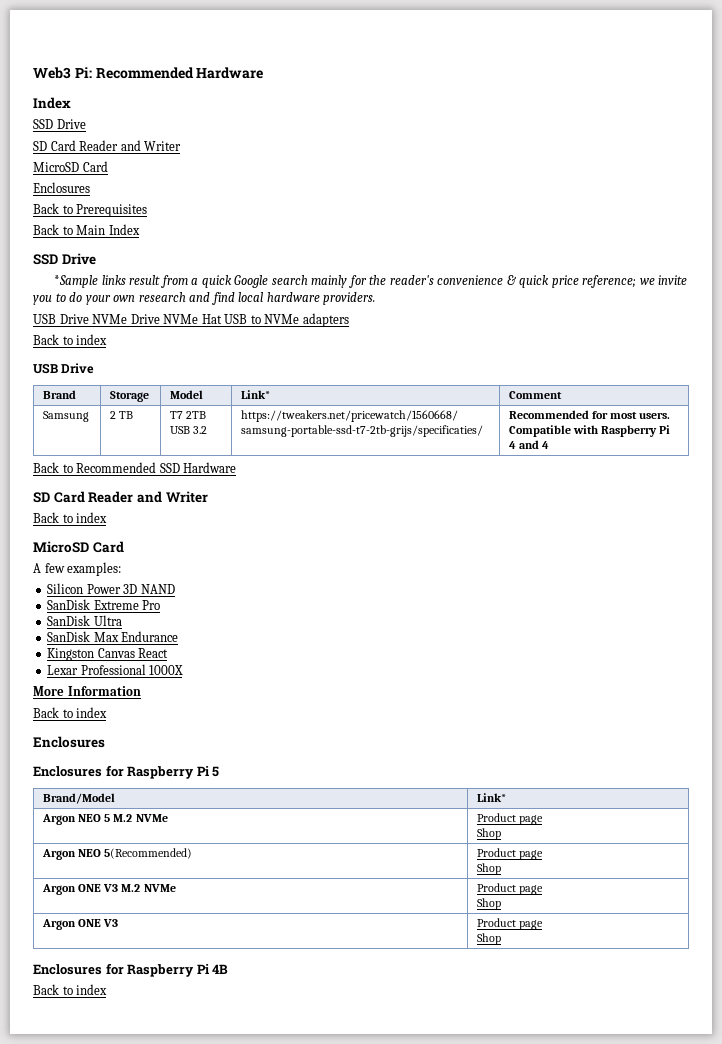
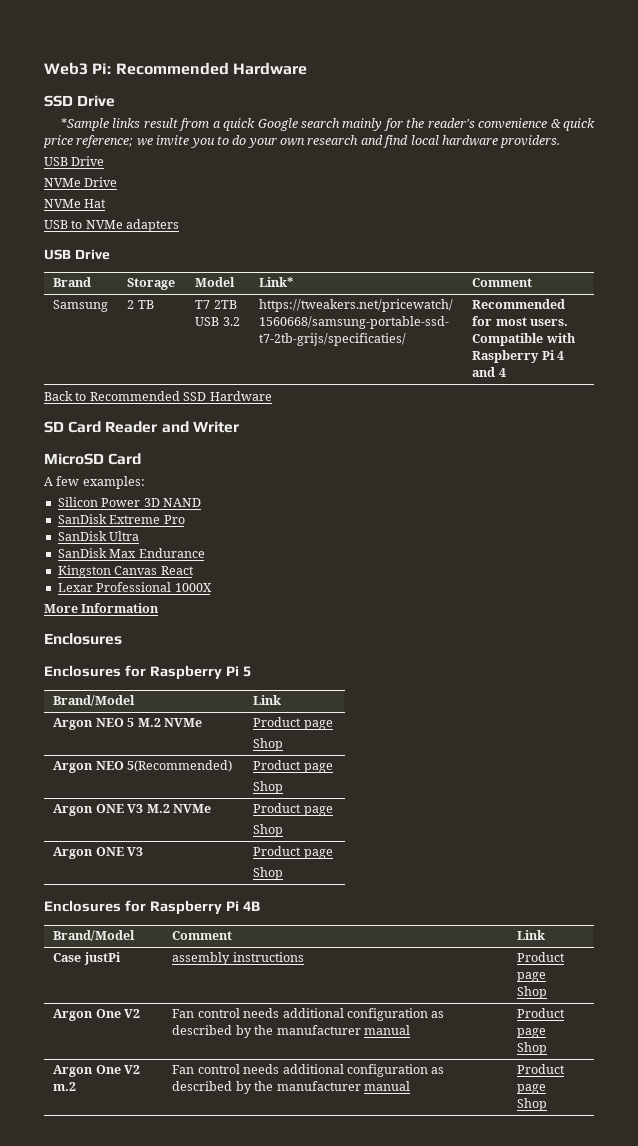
  Web3 Pi: Recommended Hardware
- Index
- SSD Drive
- SD Card Reader and Writer
- MicroSD Card
- Enclosures
- Back to Prerequisites
- Back to Main Index
  *Sample links result from a quick Google search mainly for the reader's convenience & quick price reference; we invite you to do your own research and find local hardware providers.
- USB Drive NVMe Drive NVMe Hat USB to NVMe adapters
- Back to index
+ USB Drive
+ NVMe Drive
+ NVMe Hat
+ USB to NVMe adapters
  Back to Recommended SSD Hardware
  SD Card Reader and Writer
- Back to index
  More Information
- Back to index
- Brand/Model | Link*
+ Brand/Model | Link
  Enclosures for Raspberry Pi 4B
- Back to index
+ Brand/Model | Comment | Link
+ Case justPi | assembly instructions | Product page
+ Shop
+ Argon One V2 | Fan control needs additional configuration as described by the manufacturer manual | Product page
+ Shop
+ Argon One V2 m.2 | Fan control needs additional configuration as described by the manufacturer manual | Product page
+ Shop

